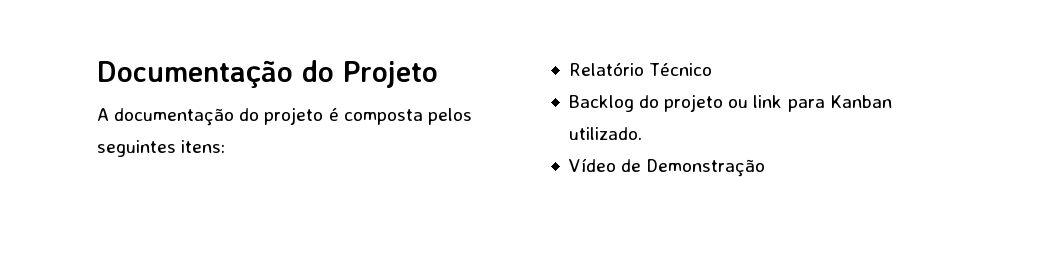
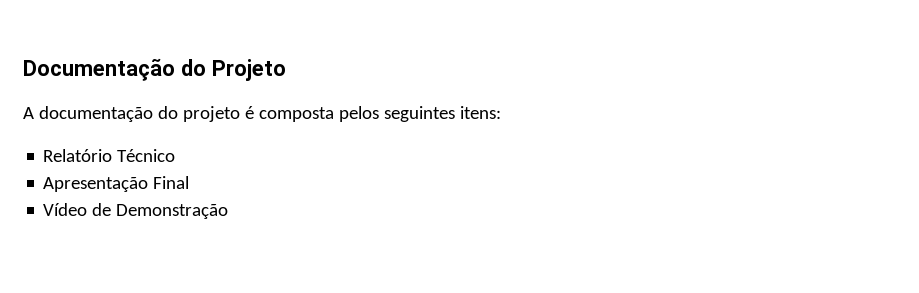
- Backlog do projeto ou link para Kanban utilizado.
+ Apresentação Final

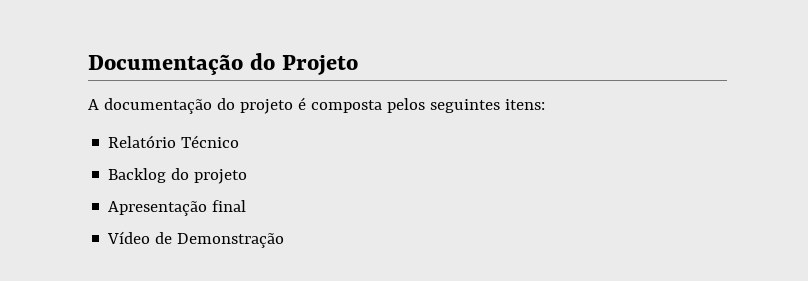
+ Backlog do projeto
- Apresentação Final
+ Apresentação final

